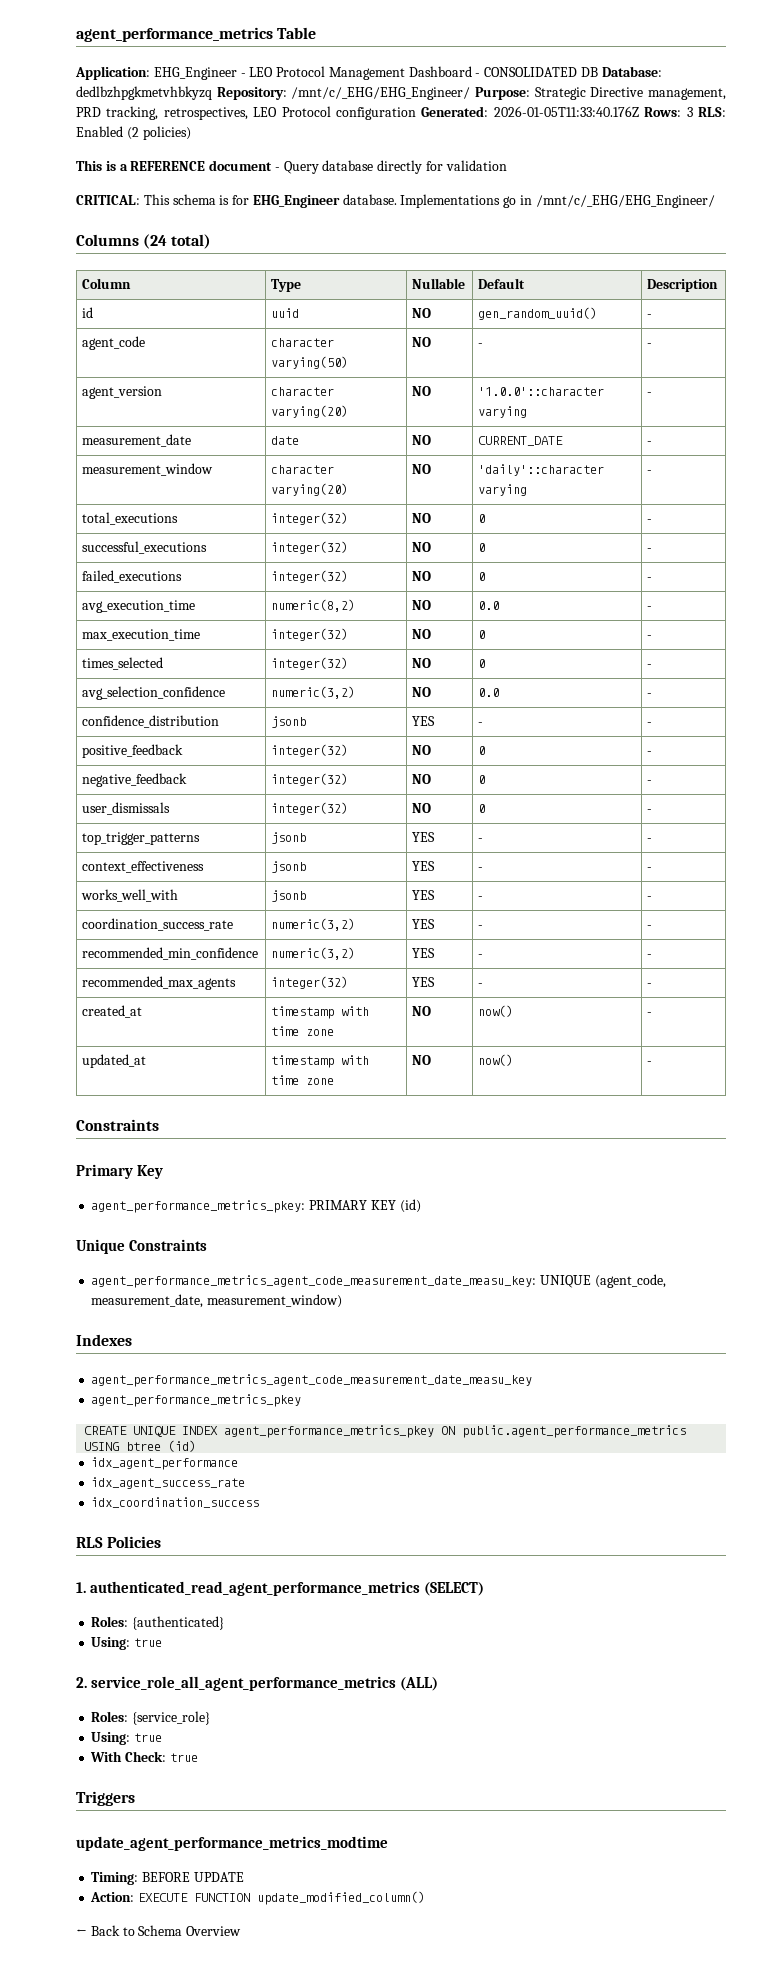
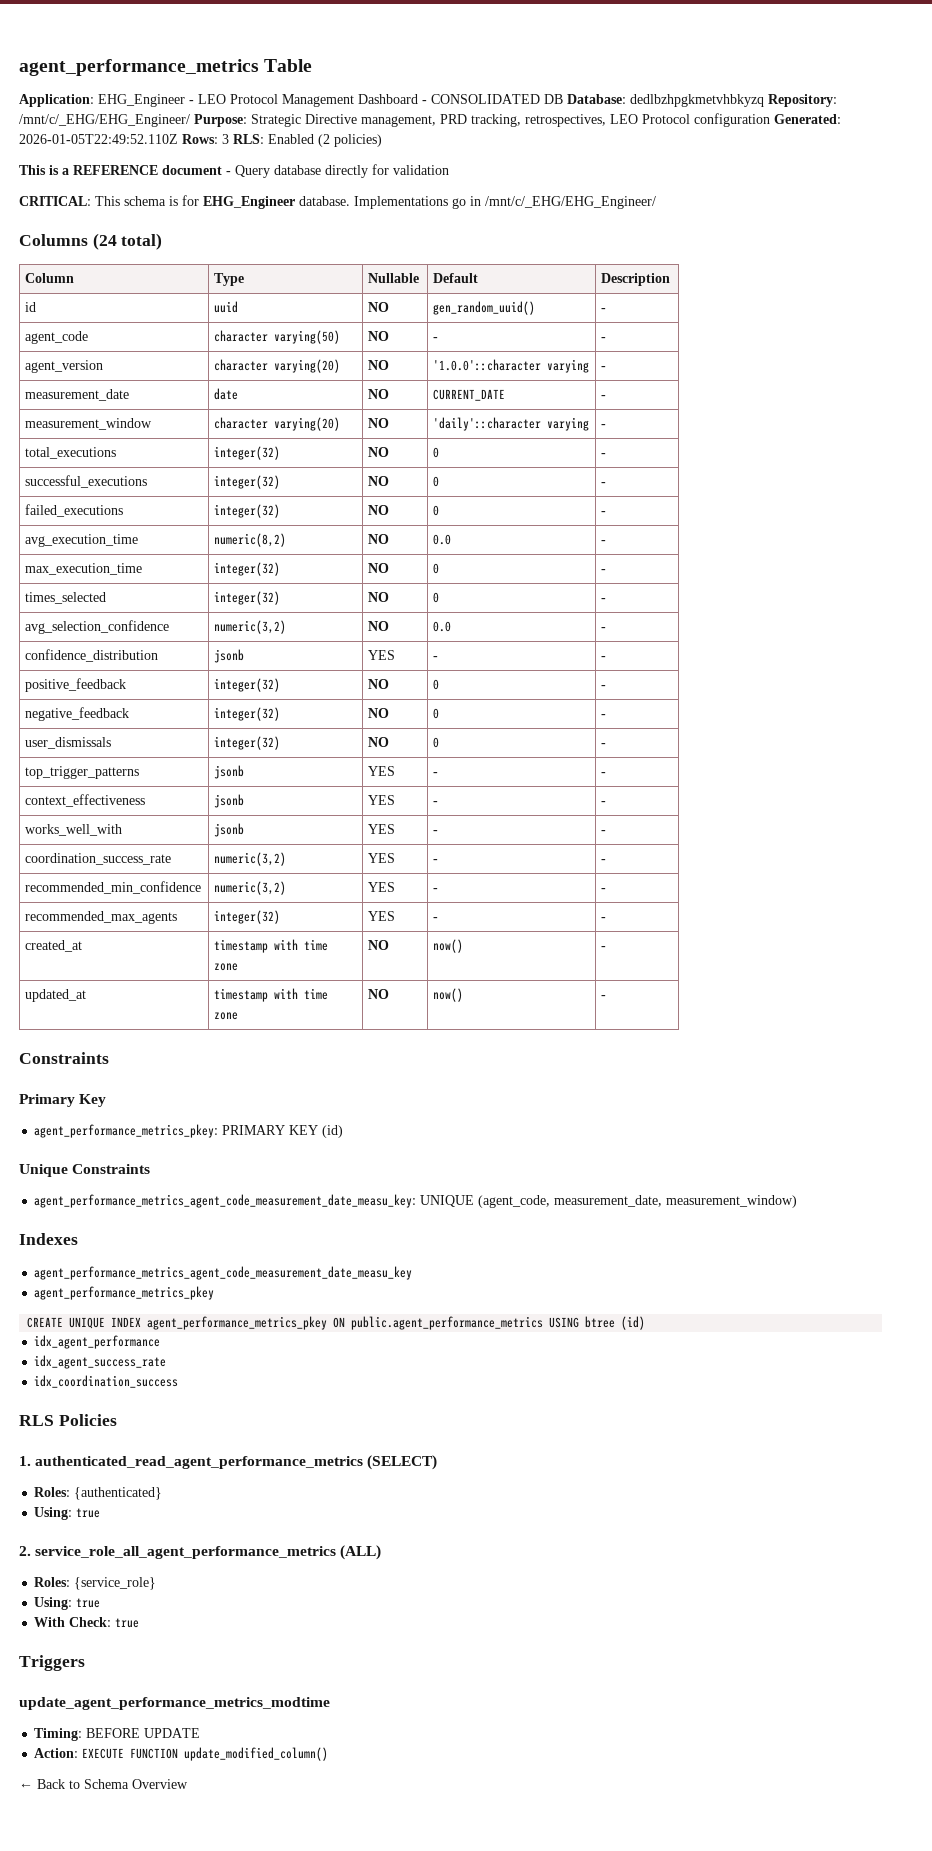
- Application: EHG_Engineer - LEO Protocol Management Dashboard - CONSOLIDATED DB Database: dedlbzhpgkmetvhbkyzq Repository: /mnt/c/_EHG/EHG_Engineer/ Purpose: Strategic Directive management, PRD tracking, retrospectives, LEO Protocol configuration Generated: 2026-01-05T11:33:40.176Z Rows: 3 RLS: Enabled (2 policies)
+ Application: EHG_Engineer - LEO Protocol Management Dashboard - CONSOLIDATED DB Database: dedlbzhpgkmetvhbkyzq Repository: /mnt/c/_EHG/EHG_Engineer/ Purpose: Strategic Directive management, PRD tracking, retrospectives, LEO Protocol configuration Generated: 2026-01-05T22:49:52.110Z Rows: 3 RLS: Enabled (2 policies)

